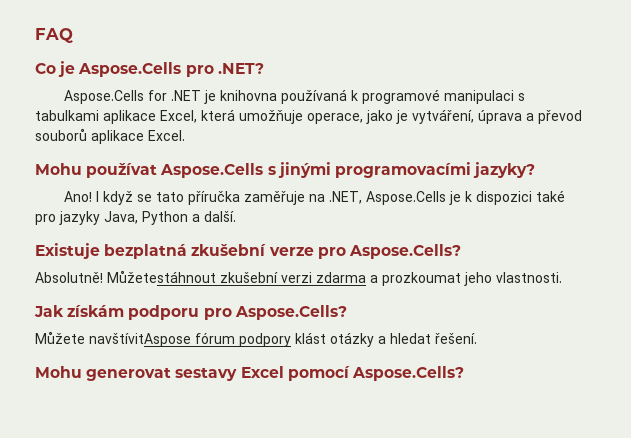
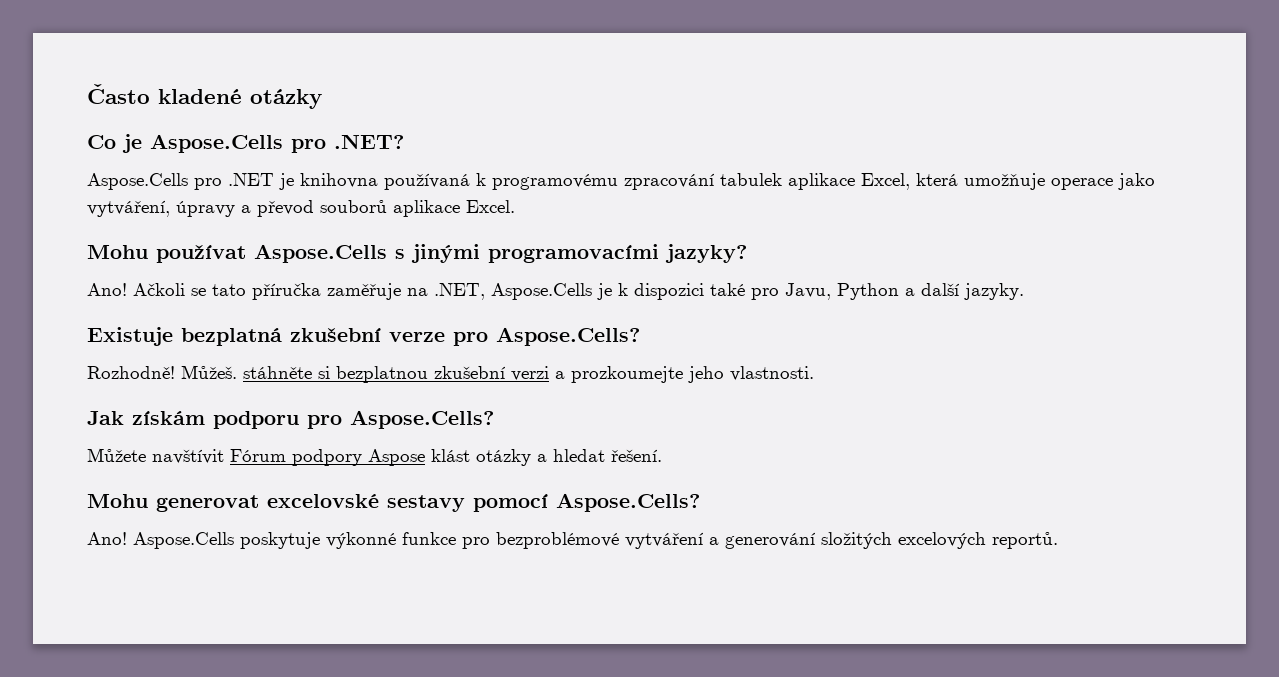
- FAQ
+ Často kladené otázky
- Aspose.Cells for .NET je knihovna používaná k programové manipulaci s tabulkami aplikace Excel, která umožňuje operace, jako je vytváření, úprava a převod souborů aplikace Excel.
+ Aspose.Cells pro .NET je knihovna používaná k programovému zpracování tabulek aplikace Excel, která umožňuje operace jako vytváření, úpravy a převod souborů aplikace Excel.
- I když se tato příručka zaměřuje na .NET, Aspose.Cells je k dispozici také pro jazyky Java, Python a další.
+ Ačkoli se tato příručka zaměřuje na .NET, Aspose.Cells je k dispozici také pro Javu, Python a další jazyky.
- Absolutně! Můžetestáhnout zkušební verzi zdarma a prozkoumat jeho vlastnosti.
+ Rozhodně! Můžeš. stáhněte si bezplatnou zkušební verzi a prozkoumejte jeho vlastnosti.
- Můžete navštívitAspose fórum podpory klást otázky a hledat řešení.
+ Můžete navštívit Fórum podpory Aspose klást otázky a hledat řešení.
- Mohu generovat sestavy Excel pomocí Aspose.Cells?
+ Mohu generovat excelovské sestavy pomocí Aspose.Cells?
+ Ano! Aspose.Cells poskytuje výkonné funkce pro bezproblémové vytváření a generování složitých excelových reportů.

